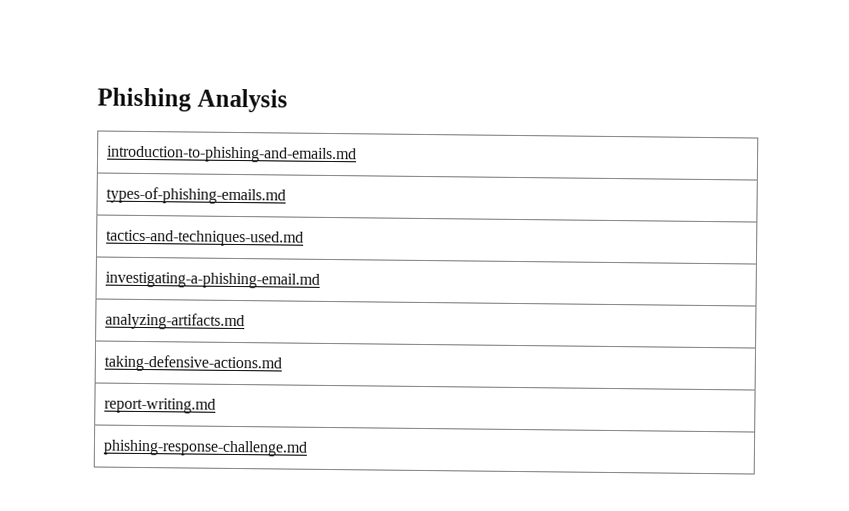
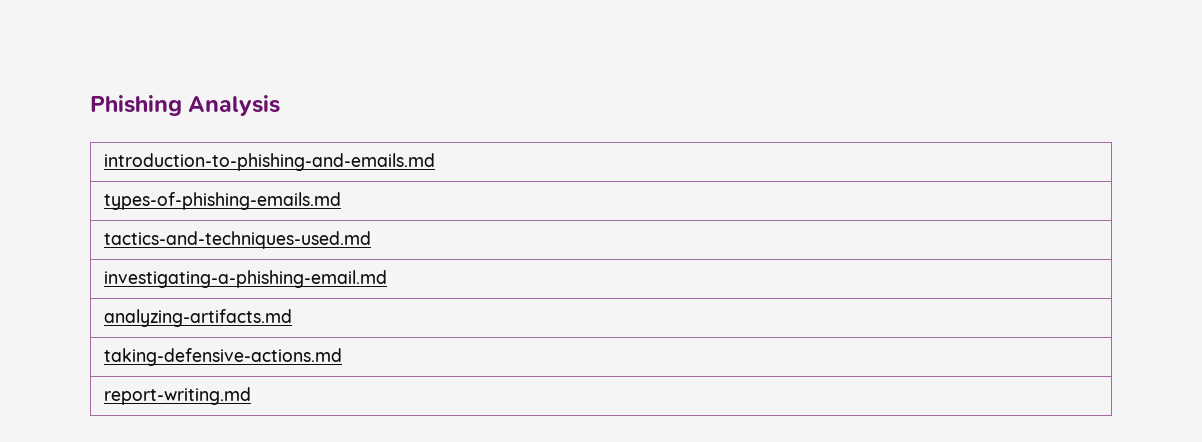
- phishing-response-challenge.md

